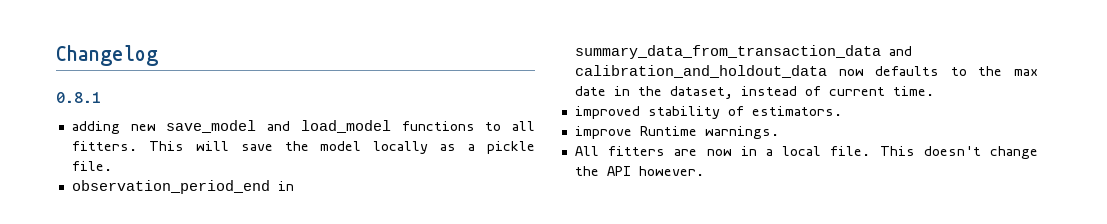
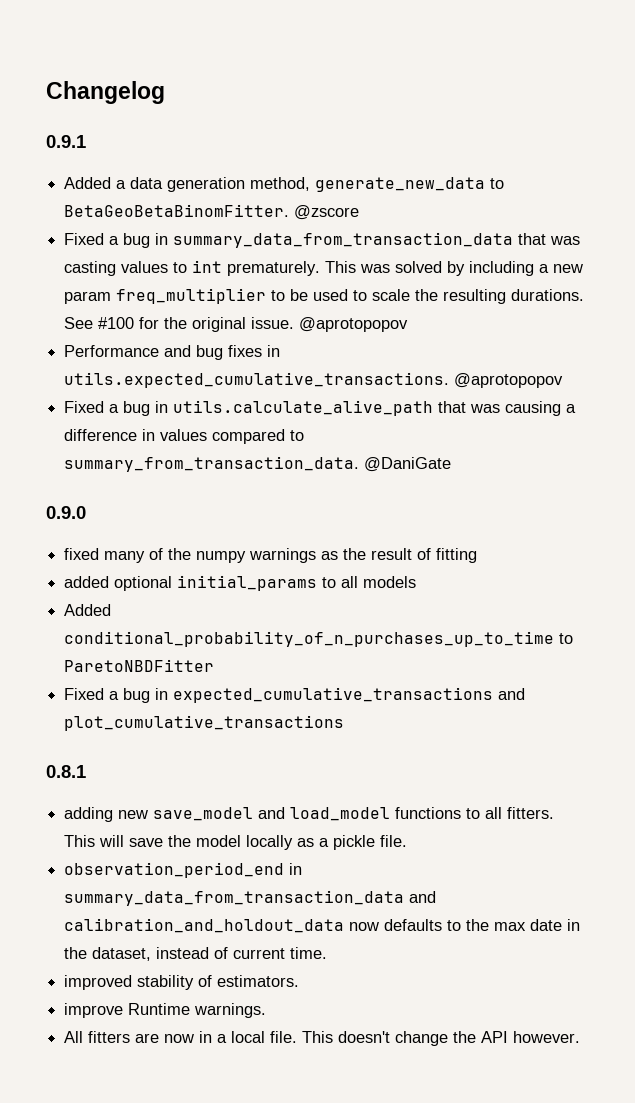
+ 0.9.1
+ Added a data generation method, generate_new_data to BetaGeoBetaBinomFitter. @zscore
+ Fixed a bug in summary_data_from_transaction_data that was casting values to int prematurely. This was solved by including a new param freq_multiplier to be used to scale the resulting durations. See #100 for the original issue. @aprotopopov
+ Performance and bug fixes in utils.expected_cumulative_transactions. @aprotopopov
+ Fixed a bug in utils.calculate_alive_path that was causing a difference in values compared to summary_from_transaction_data. @DaniGate
+ 0.9.0
+ fixed many of the numpy warnings as the result of fitting
+ added optional initial_params to all models
+ Added conditional_probability_of_n_purchases_up_to_time to ParetoNBDFitter
+ Fixed a bug in expected_cumulative_transactions and plot_cumulative_transactions

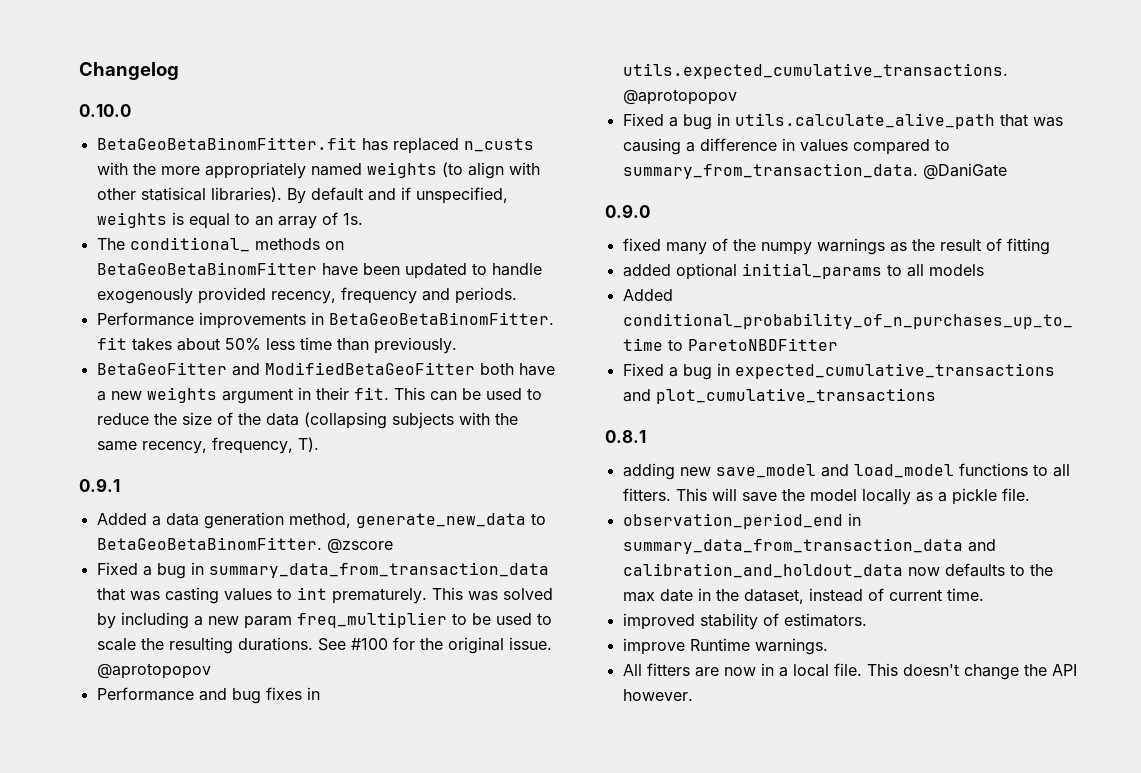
+ 0.10.0
+ BetaGeoBetaBinomFitter.fit has replaced n_custs with the more appropriately named weights (to align with other statisical libraries). By default and if unspecified, weights is equal to an array of 1s.
+ The conditional_ methods on BetaGeoBetaBinomFitter have been updated to handle exogenously provided recency, frequency and periods.
+ Performance improvements in BetaGeoBetaBinomFitter. fit takes about 50% less time than previously.
+ BetaGeoFitter and ModifiedBetaGeoFitter both have a new weights argument in their fit. This can be used to reduce the size of the data (collapsing subjects with the same recency, frequency, T).

